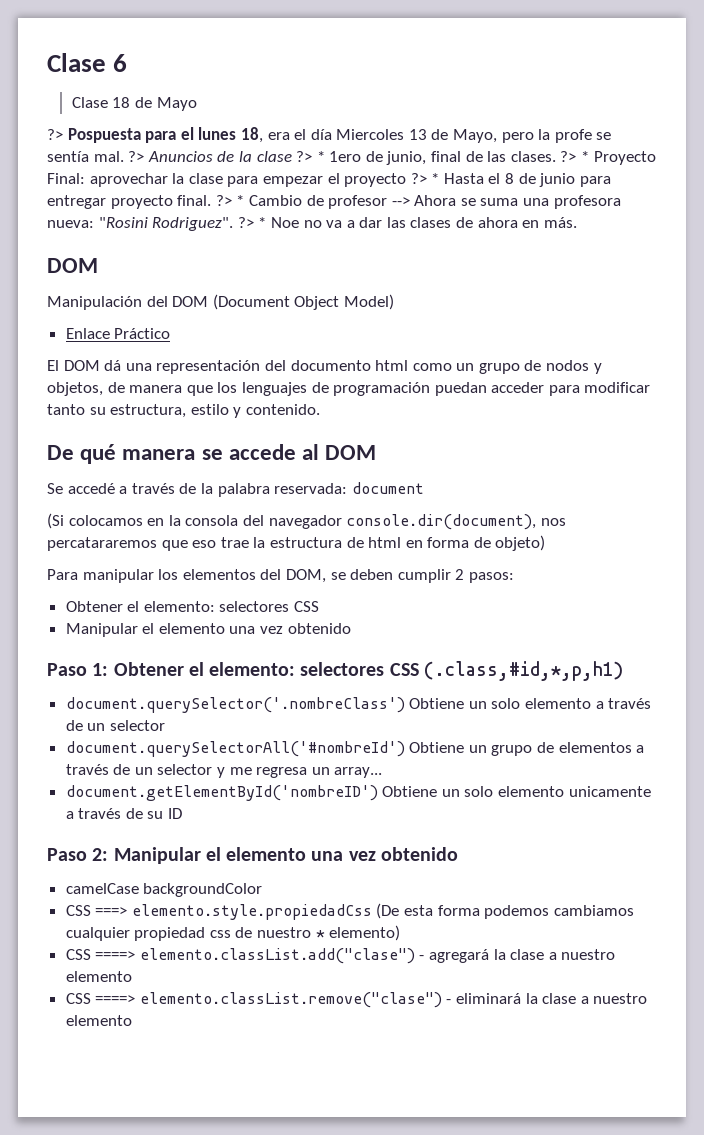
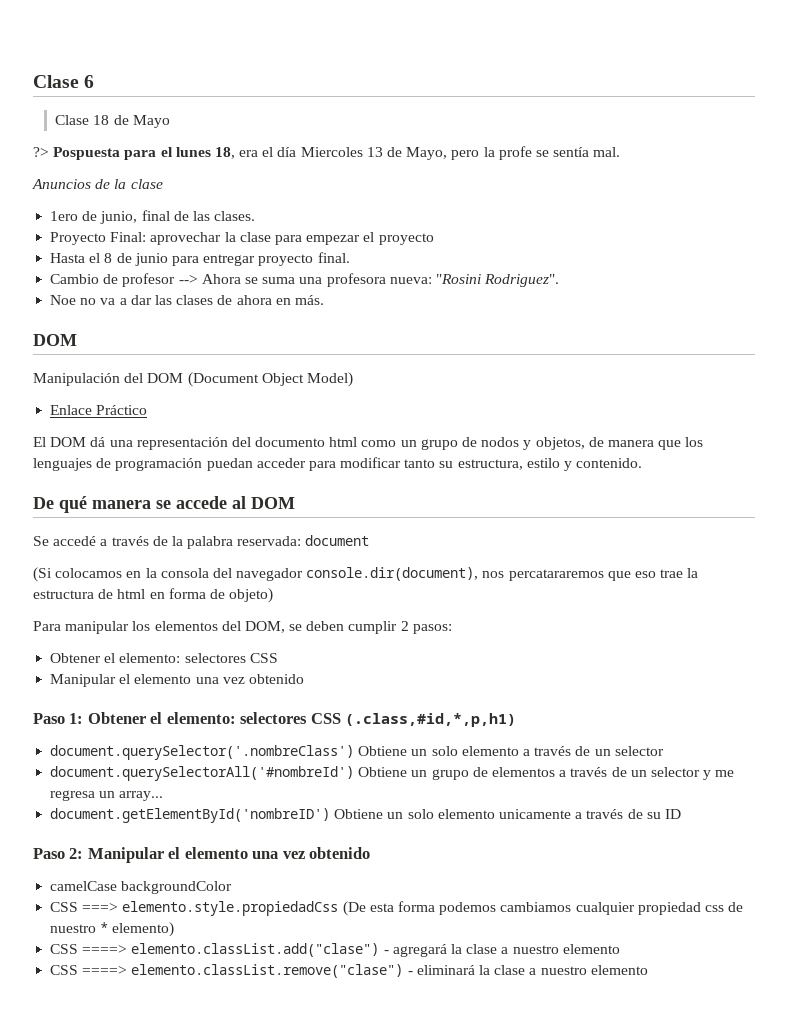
- ?> Pospuesta para el lunes 18, era el día Miercoles 13 de Mayo, pero la profe se sentía mal. ?> Anuncios de la clase ?> * 1ero de junio, final de las clases. ?> * Proyecto Final:
+ ?> Pospuesta para el lunes 18, era el día Miercoles 13 de Mayo, pero la profe se sentía mal.
+ Anuncios de la clase
+ 1ero de junio, final de las clases.
+ Proyecto Final:
- aprovechar la clase para empezar el proyecto ?> * Hasta el 8 de junio para entregar proyecto final. ?> * Cambio de profesor --> Ahora se suma una profesora nueva:
+ aprovechar la clase para empezar el proyecto
+ Hasta el 8 de junio para entregar proyecto final.
+ Cambio de profesor --> Ahora se suma una profesora nueva:
- "Rosini Rodriguez". ?> * Noe no va a dar las clases de ahora en más.
+ "Rosini Rodriguez".
+ Noe no va a dar las clases de ahora en más.

